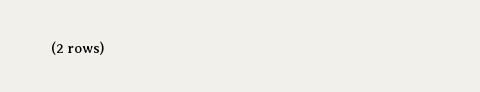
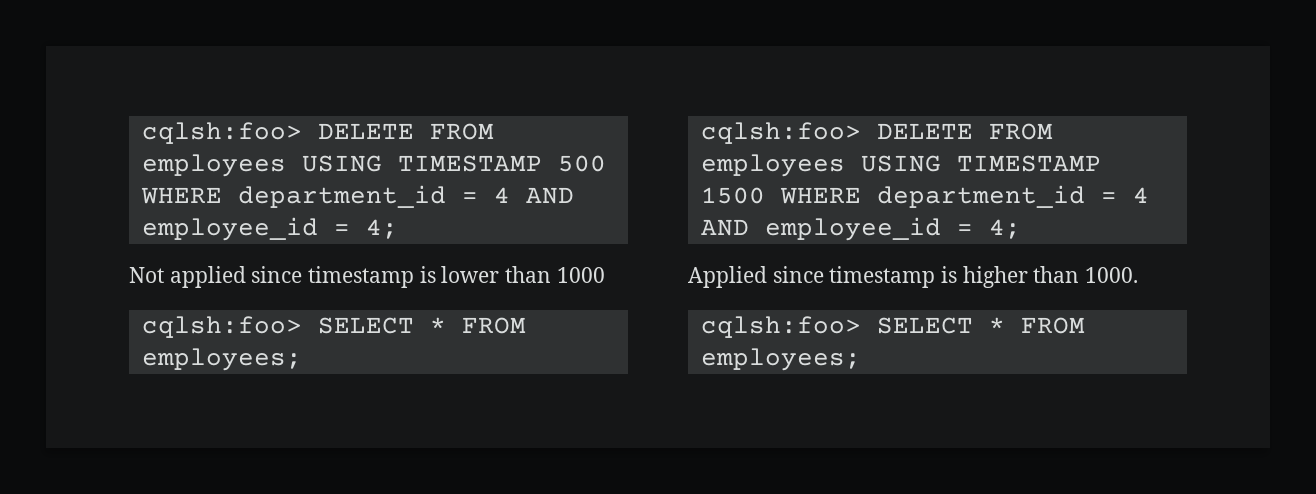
- (2 rows)
+ cqlsh:foo> DELETE FROM employees USING TIMESTAMP 500 WHERE department_id = 4 AND employee_id = 4;
+ Not applied since timestamp is lower than 1000
+ cqlsh:foo> SELECT * FROM employees;
+ cqlsh:foo> DELETE FROM employees USING TIMESTAMP 1500 WHERE department_id = 4 AND employee_id = 4;
+ Applied since timestamp is higher than 1000.
+ cqlsh:foo> SELECT * FROM employees;

